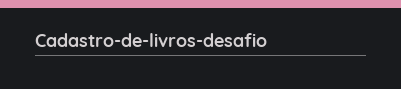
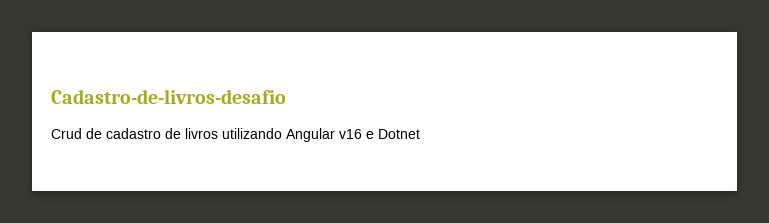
+ Crud de cadastro de livros utilizando Angular v16 e Dotnet

